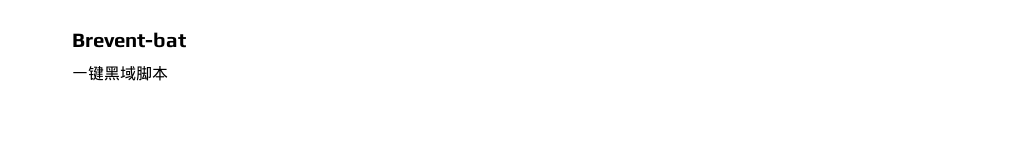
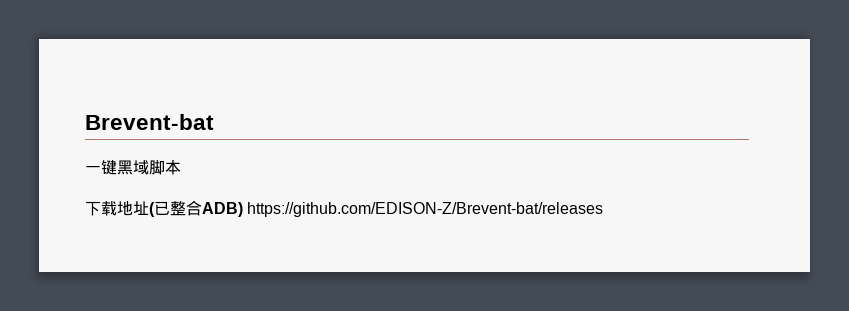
+ 下载地址(已整合ADB) https://github.com/EDISON-Z/Brevent-bat/releases

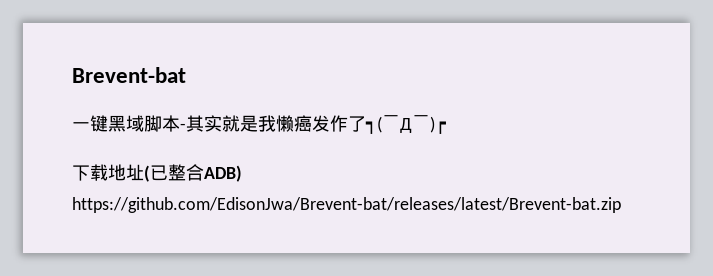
- 一键黑域脚本
+ 一键黑域脚本-其实就是我懒癌发作了┑(￣Д￣)┍
- 下载地址(已整合ADB) https://github.com/EDISON-Z/Brevent-bat/releases
+ 下载地址(已整合ADB) https://github.com/EdisonJwa/Brevent-bat/releases/latest/Brevent-bat.zip

